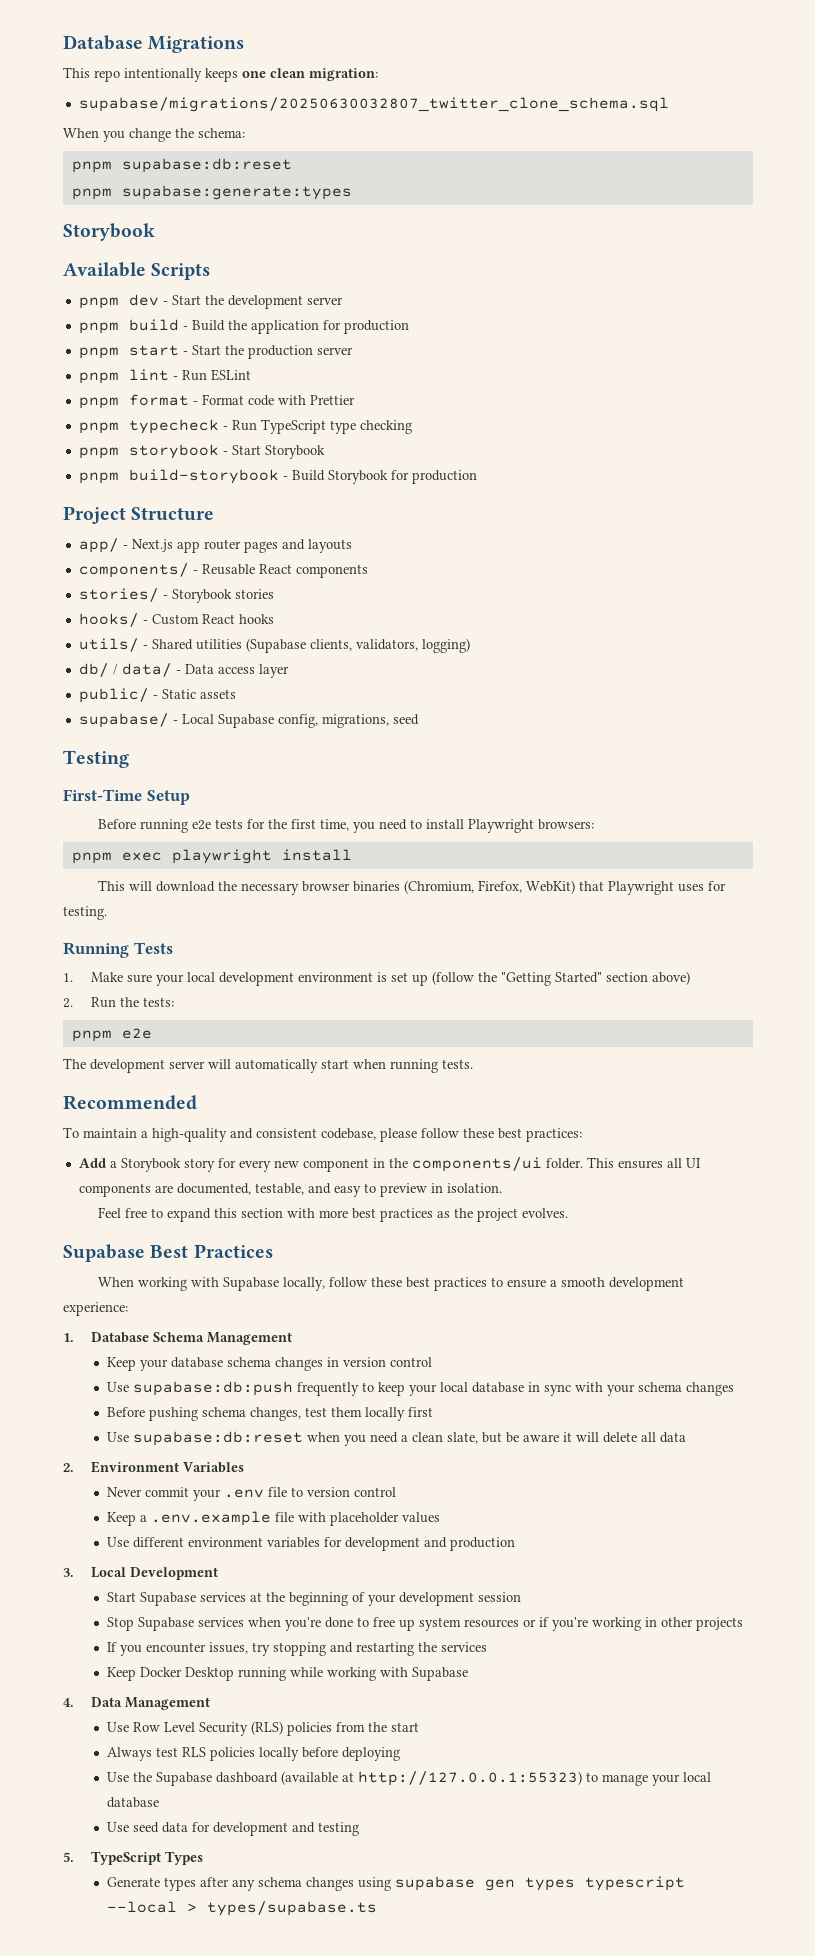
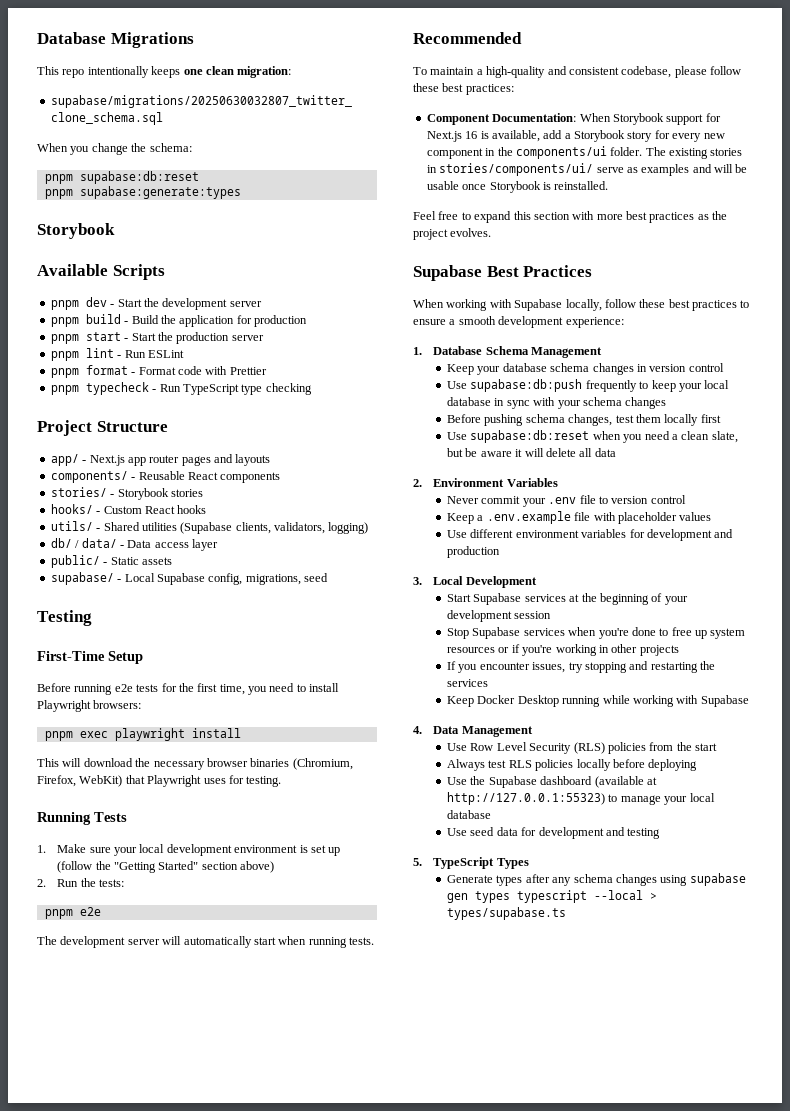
- pnpm storybook - Start Storybook
- pnpm build-storybook - Build Storybook for production
- Add a Storybook story for every new component in the components/ui folder.
+ Component Documentation: When Storybook support for Next.js 16 is available, add a Storybook story for every new component in the components/ui folder.
- This ensures all UI components are documented, testable, and easy to preview in isolation.
+ The existing stories in stories/components/ui/ serve as examples and will be usable once Storybook is reinstalled.

